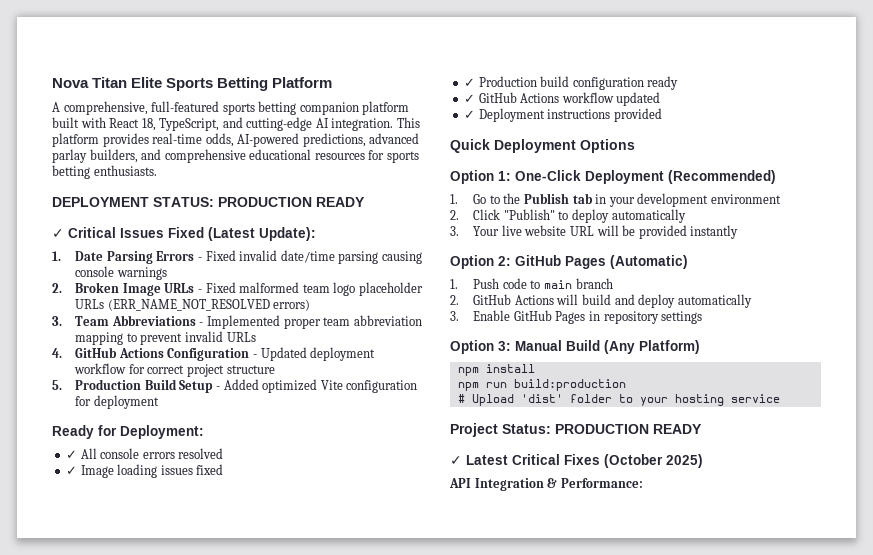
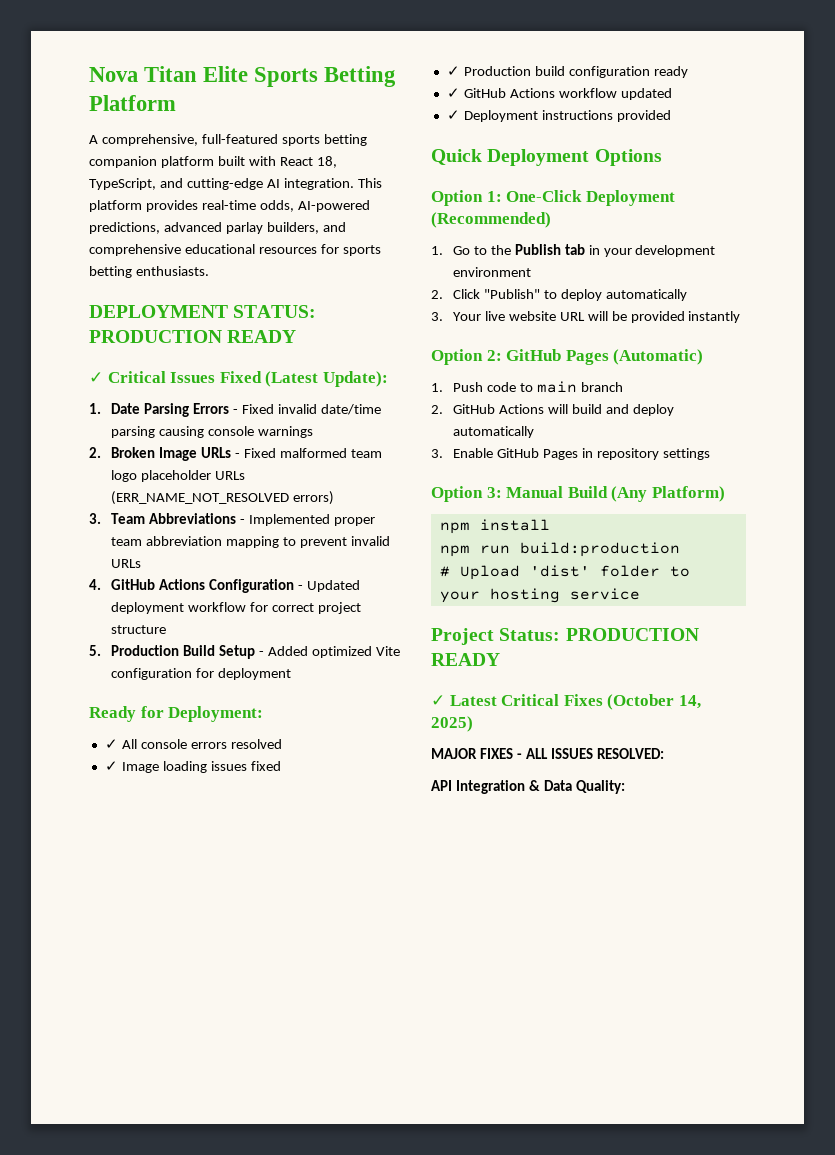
- ✓ Latest Critical Fixes (October 2025)
+ ✓ Latest Critical Fixes (October 14, 2025)
+ MAJOR FIXES - ALL ISSUES RESOLVED:
- API Integration & Performance:
+ API Integration & Data Quality:

